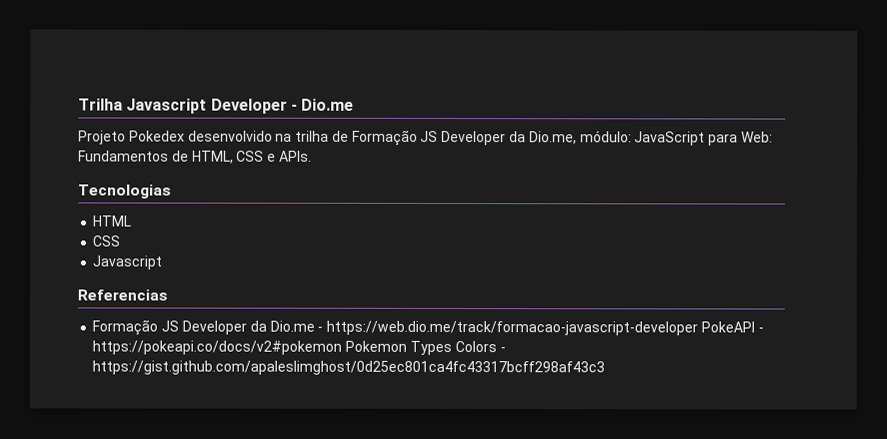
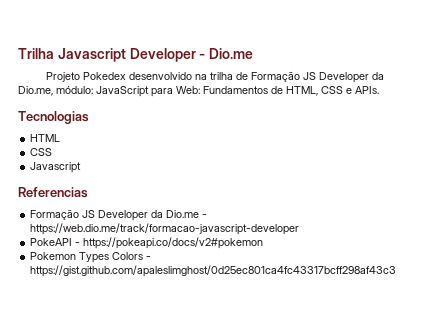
- Formação JS Developer da Dio.me - https://web.dio.me/track/formacao-javascript-developer PokeAPI - https://pokeapi.co/docs/v2#pokemon Pokemon Types Colors - https://gist.github.com/apaleslimghost/0d25ec801ca4fc43317bcff298af43c3
+ Formação JS Developer da Dio.me - https://web.dio.me/track/formacao-javascript-developer
+ PokeAPI - https://pokeapi.co/docs/v2#pokemon
+ Pokemon Types Colors - https://gist.github.com/apaleslimghost/0d25ec801ca4fc43317bcff298af43c3

